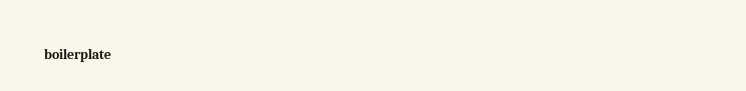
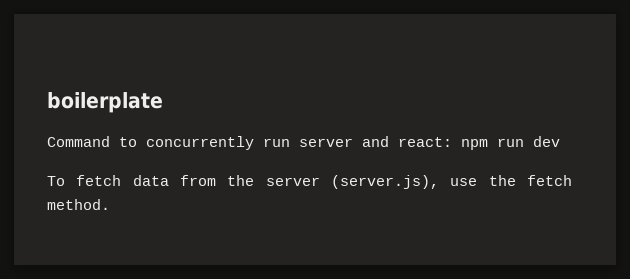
+ Command to concurrently run server and react: npm run dev
+ To fetch data from the server (server.js), use the fetch method.

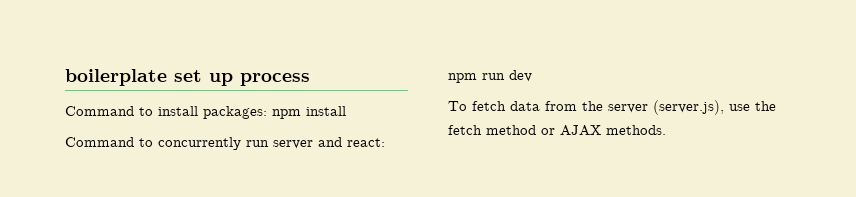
- boilerplate
+ boilerplate set up process
+ Command to install packages: npm install
- To fetch data from the server (server.js), use the fetch method.
+ To fetch data from the server (server.js), use the fetch method or AJAX methods.

